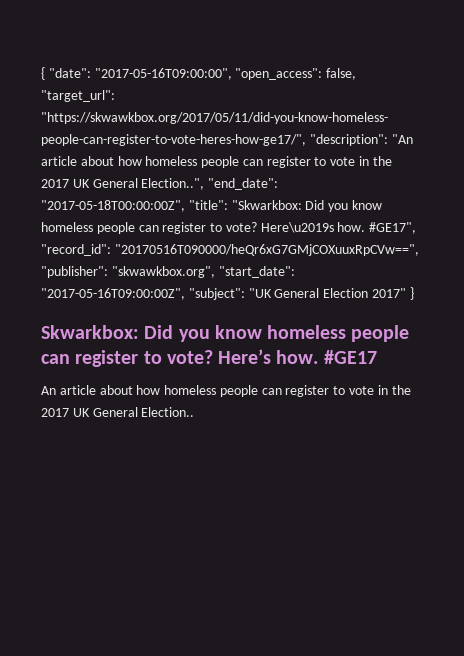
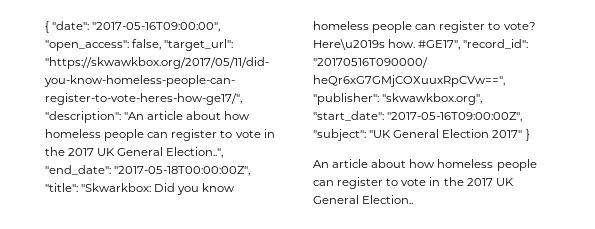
- Skwarkbox: Did you know homeless people can register to vote? Here’s how. #GE17

